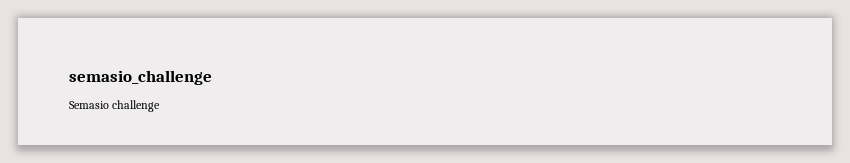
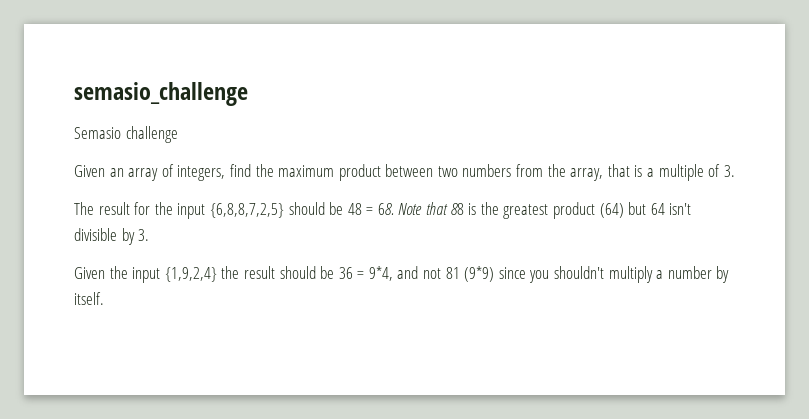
+ Given an array of integers, find the maximum product between two numbers from the array, that is a multiple of 3.
+ The result for the input {6,8,8,7,2,5} should be 48 = 68. Note that 88 is the greatest product (64) but 64 isn't divisible by 3.
+ Given the input {1,9,2,4} the result should be 36 = 9*4, and not 81 (9*9) since you shouldn't multiply a number by itself.

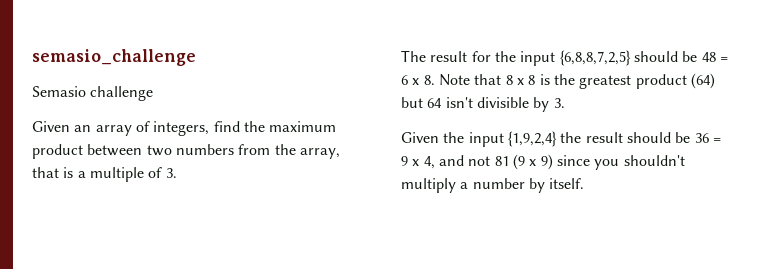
- The result for the input {6,8,8,7,2,5} should be 48 = 68. Note that 88 is the greatest product (64) but 64 isn't divisible by 3.
+ The result for the input {6,8,8,7,2,5} should be 48 = 6 x 8. Note that 8 x 8 is the greatest product (64) but 64 isn't divisible by 3.
- Given the input {1,9,2,4} the result should be 36 = 9*4, and not 81 (9*9) since you shouldn't multiply a number by itself.
+ Given the input {1,9,2,4} the result should be 36 = 9 x 4, and not 81 (9 x 9) since you shouldn't multiply a number by itself.

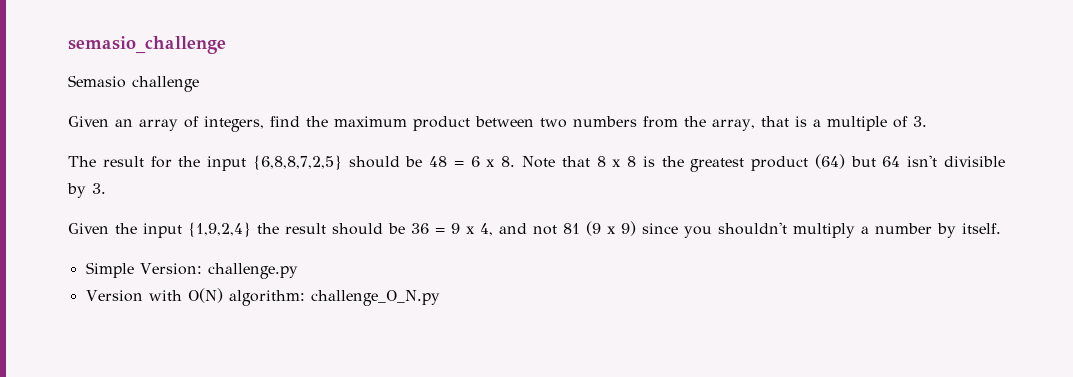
+ Simple Version: challenge.py
+ Version with O(N) algorithm: challenge_O_N.py

